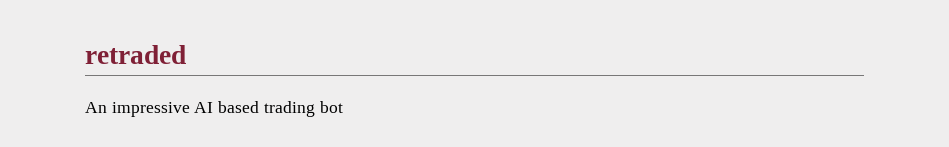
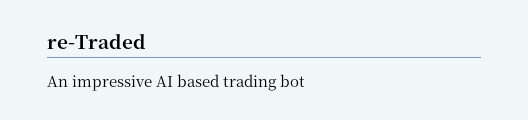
- retraded
+ re-Traded

